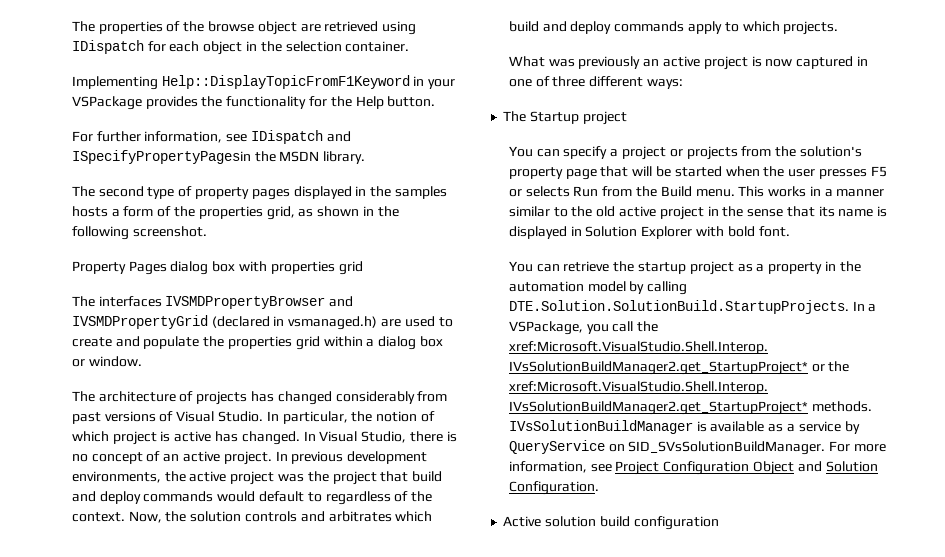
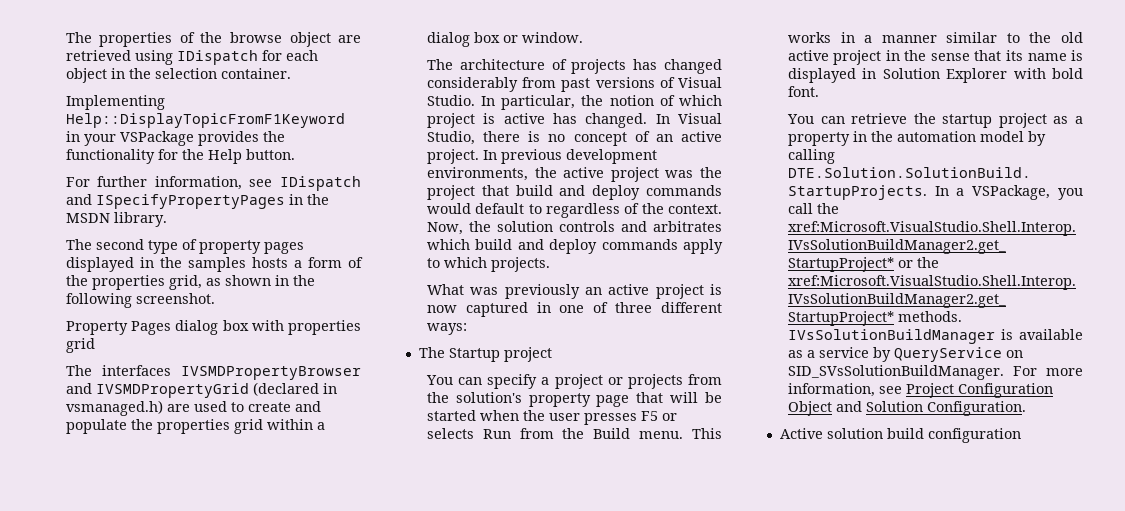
- For further information, see IDispatch and ISpecifyPropertyPagesin the MSDN library.
+ For further information, see IDispatch and ISpecifyPropertyPages in the MSDN library.

